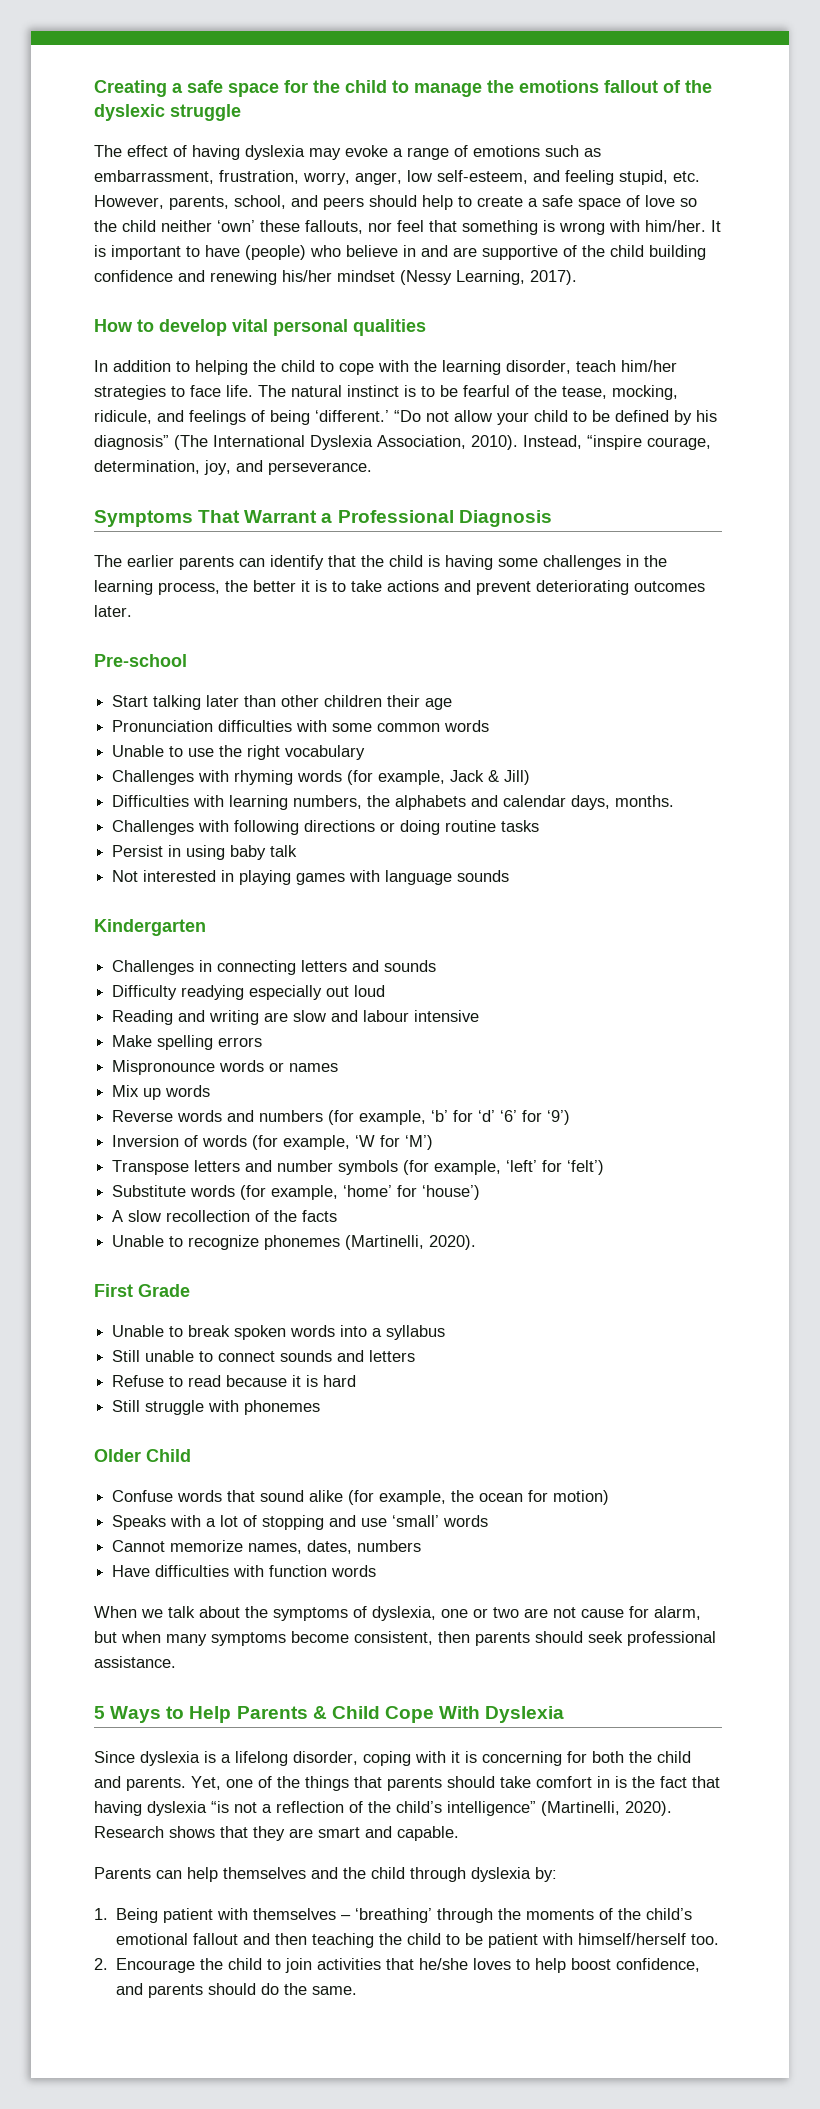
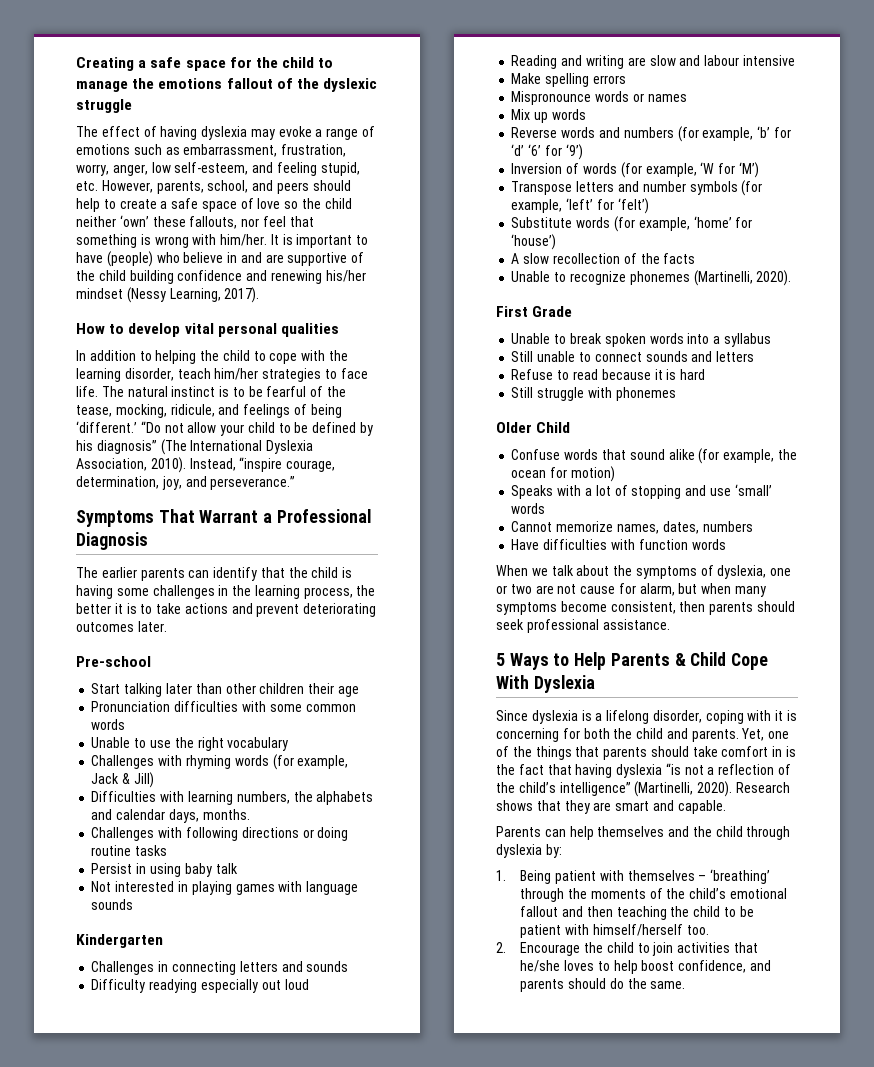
- Instead, “inspire courage, determination, joy, and perseverance.
+ Instead, “inspire courage, determination, joy, and perseverance.”

